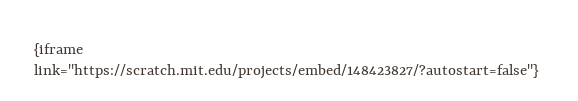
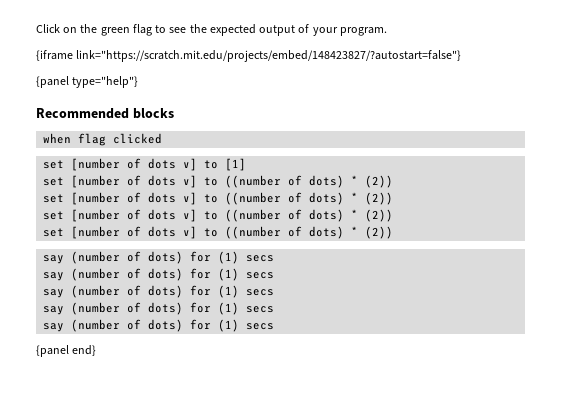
+ Click on the green flag to see the expected output of your program.
  {iframe link="https://scratch.mit.edu/projects/embed/148423827/?autostart=false"}
+ {panel type="help"}
+ Recommended blocks
+ when flag clicked
+ set [number of dots v] to [1]
+ set [number of dots v] to ((number of dots) * (2))
+ set [number of dots v] to ((number of dots) * (2))
+ set [number of dots v] to ((number of dots) * (2))
+ set [number of dots v] to ((number of dots) * (2))
+ say (number of dots) for (1) secs
+ say (number of dots) for (1) secs
+ say (number of dots) for (1) secs
+ say (number of dots) for (1) secs
+ say (number of dots) for (1) secs
+ {panel end}

